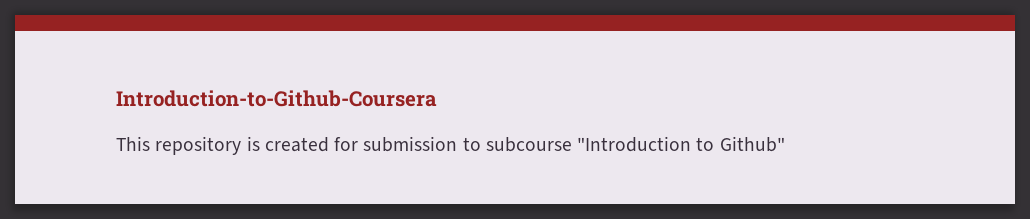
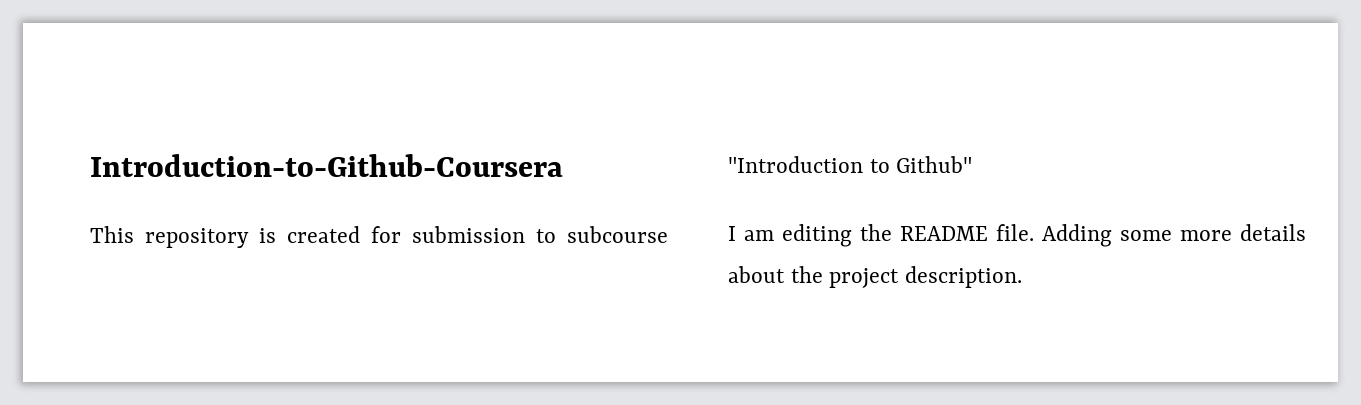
+ I am editing the README file. Adding some more details about the project description.

